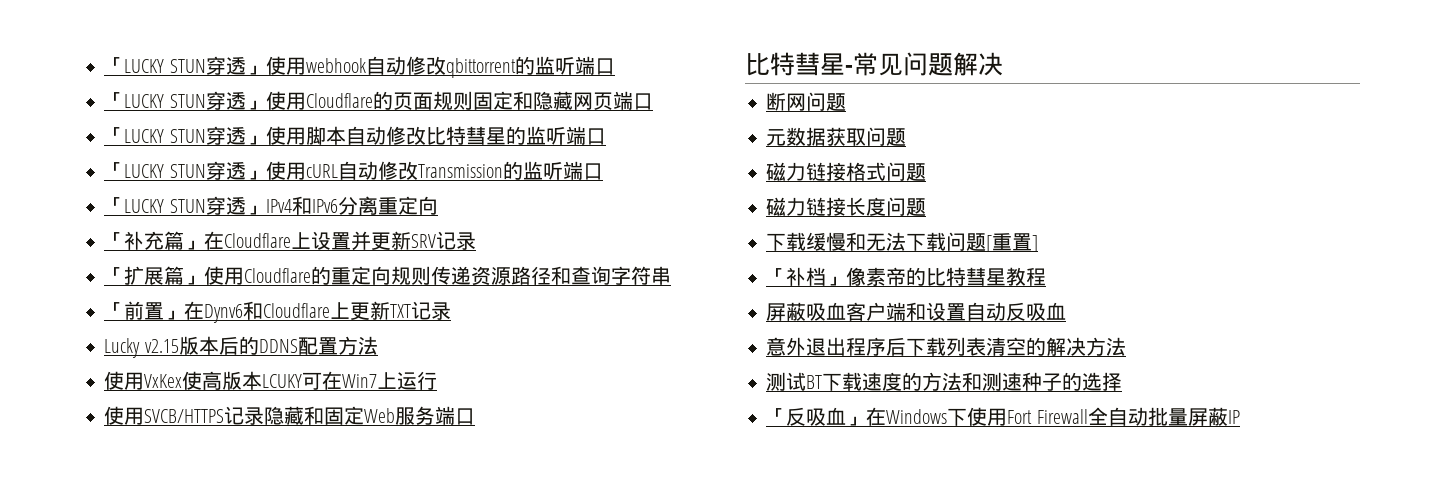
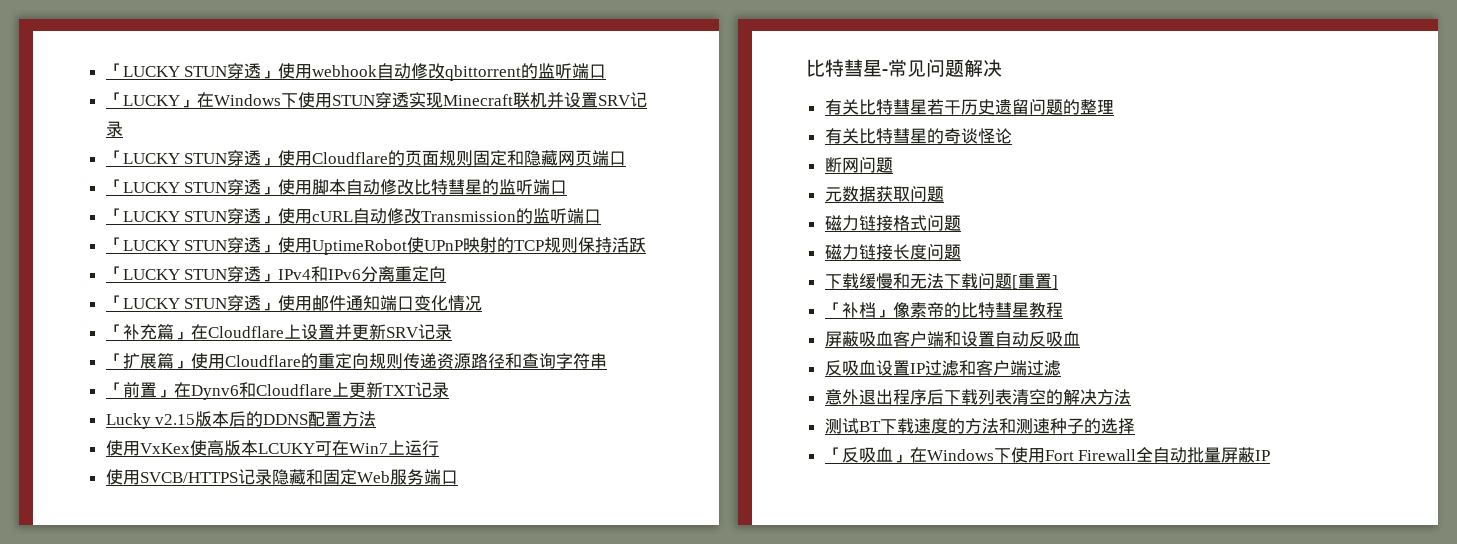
+ 「LUCKY」在Windows下使用STUN穿透实现Minecraft联机并设置SRV记录
+ 「LUCKY STUN穿透」使用UptimeRobot使UPnP映射的TCP规则保持活跃
+ 「LUCKY STUN穿透」使用邮件通知端口变化情况
+ 有关比特彗星若干历史遗留问题的整理
+ 有关比特彗星的奇谈怪论
+ 反吸血设置IP过滤和客户端过滤

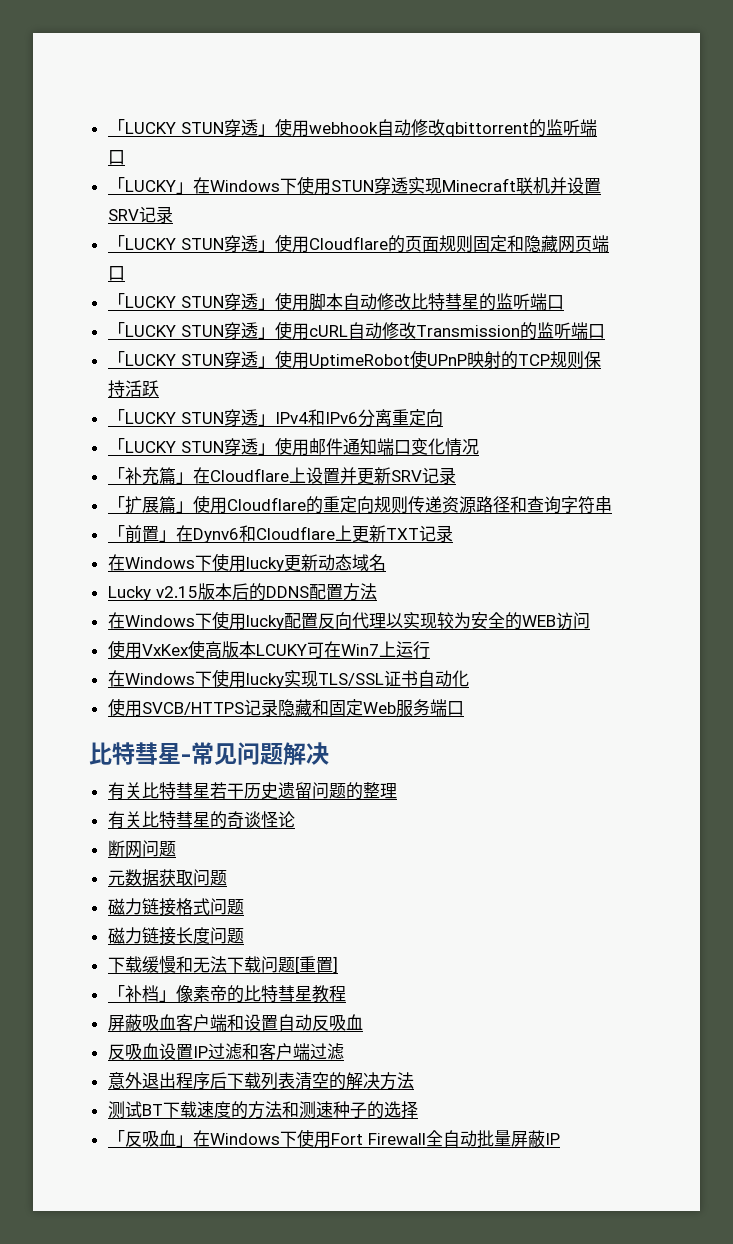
+ 在Windows下使用lucky更新动态域名
+ 在Windows下使用lucky配置反向代理以实现较为安全的WEB访问
+ 在Windows下使用lucky实现TLS/SSL证书自动化

